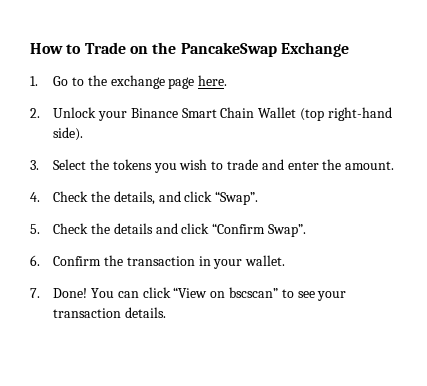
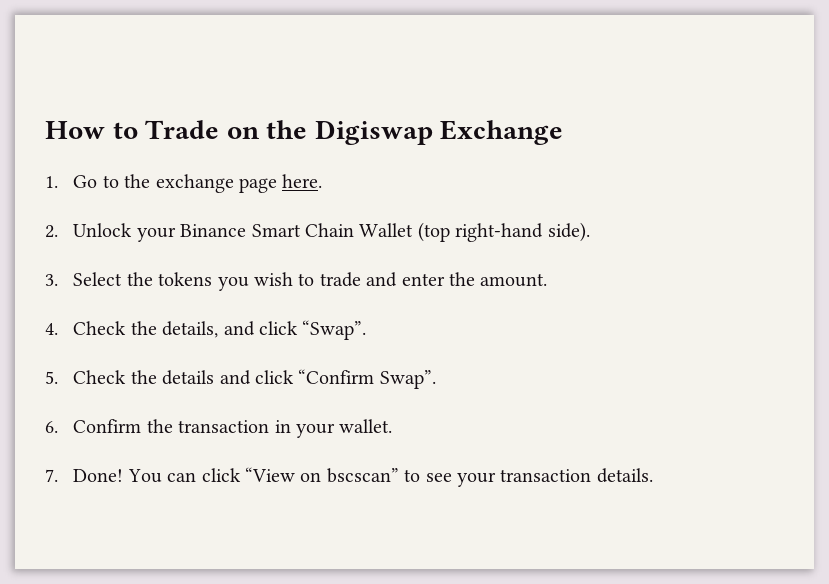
- How to Trade on the PancakeSwap Exchange
+ How to Trade on the Digiswap Exchange

